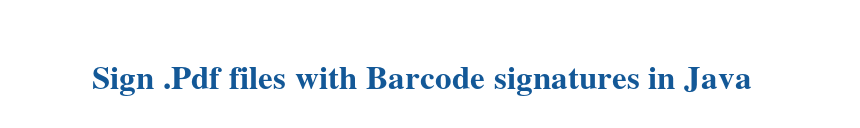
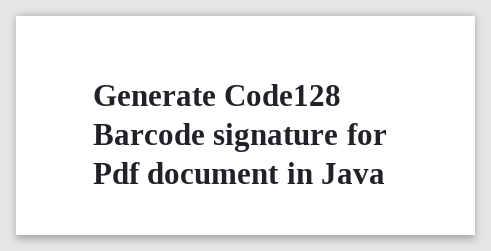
- Sign .Pdf files with Barcode signatures in Java
+ Generate Code128 Barcode signature for Pdf document in Java

